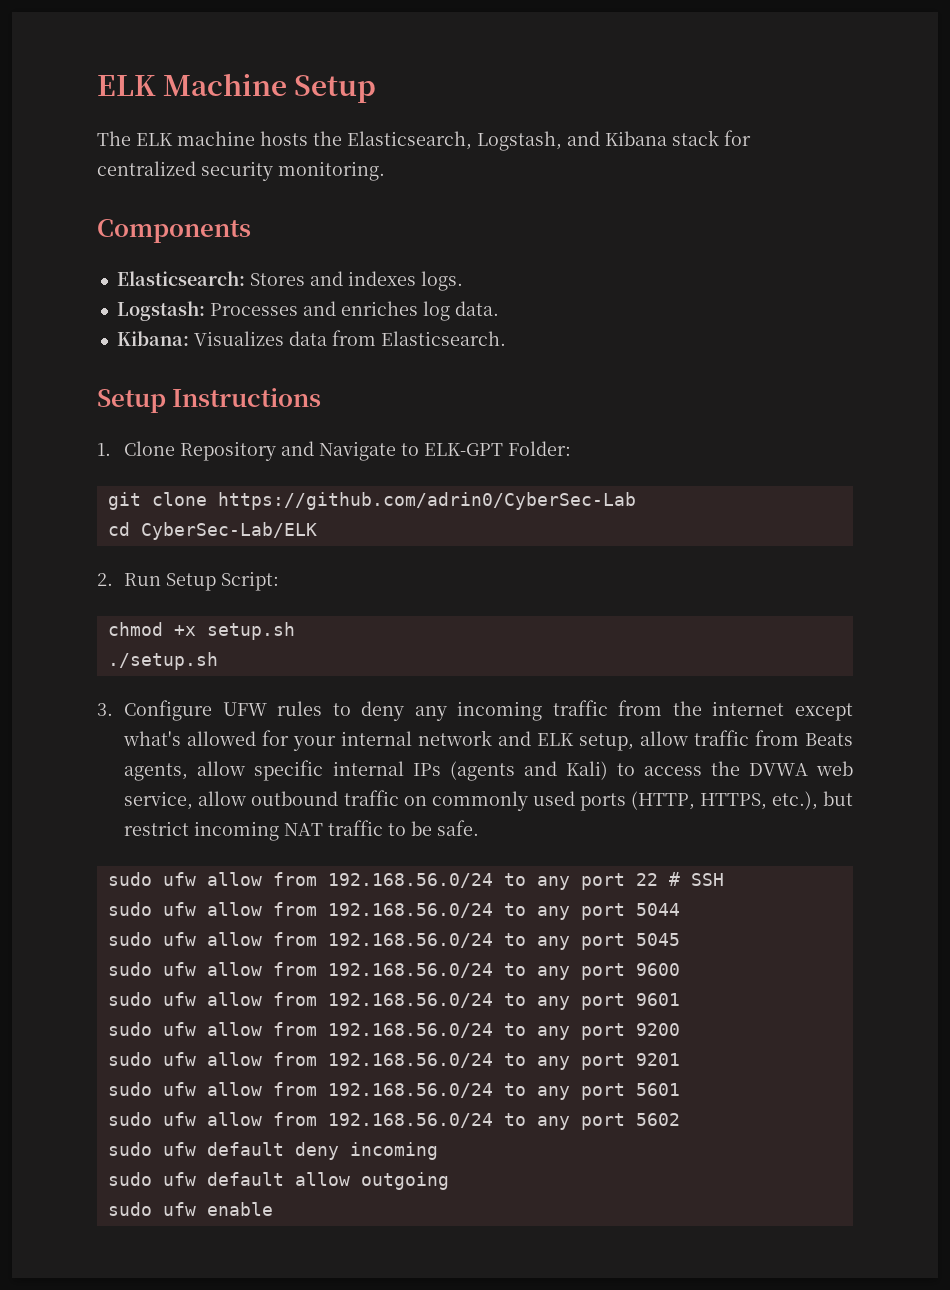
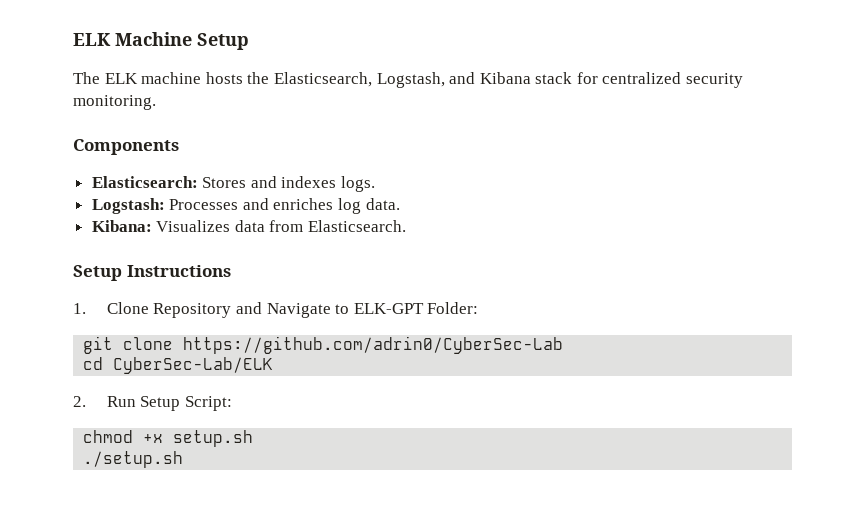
- 3. Configure UFW rules to deny any incoming traffic from the internet except what's allowed for your internal network and ELK setup, allow traffic from Beats agents, allow specific internal IPs (agents and Kali) to access the DVWA web service, allow outbound traffic on commonly used ports (HTTP, HTTPS, etc.), but restrict incoming NAT traffic to be safe.
- sudo ufw allow from 192.168.56.0/24 to any port 22 # SSH
- sudo ufw allow from 192.168.56.0/24 to any port 5044
- sudo ufw allow from 192.168.56.0/24 to any port 5045
- sudo ufw allow from 192.168.56.0/24 to any port 9600
- sudo ufw allow from 192.168.56.0/24 to any port 9601
- sudo ufw allow from 192.168.56.0/24 to any port 9200
- sudo ufw allow from 192.168.56.0/24 to any port 9201
- sudo ufw allow from 192.168.56.0/24 to any port 5601
- sudo ufw allow from 192.168.56.0/24 to any port 5602
- sudo ufw default deny incoming
- sudo ufw default allow outgoing
- sudo ufw enable

